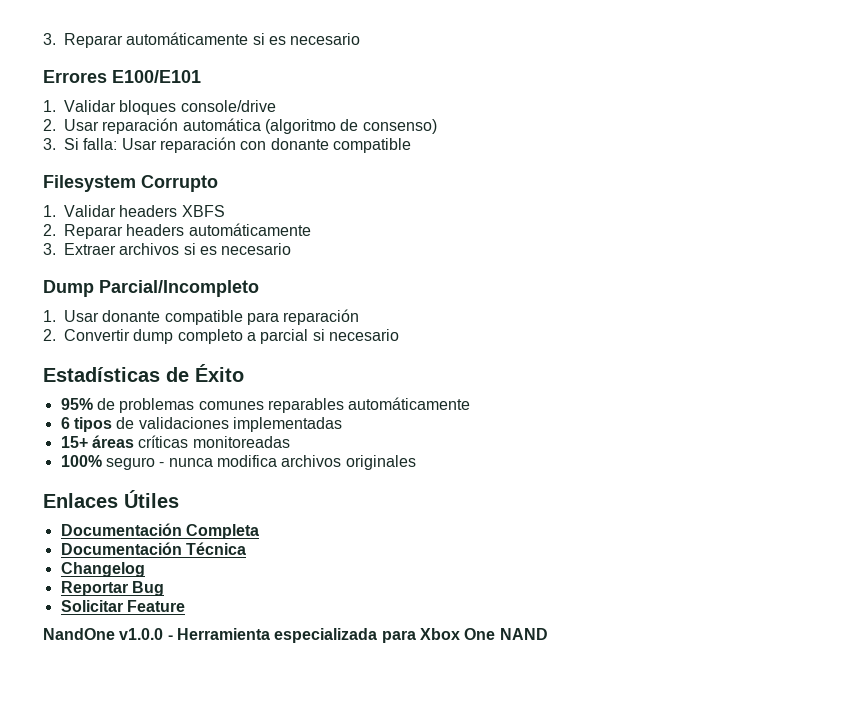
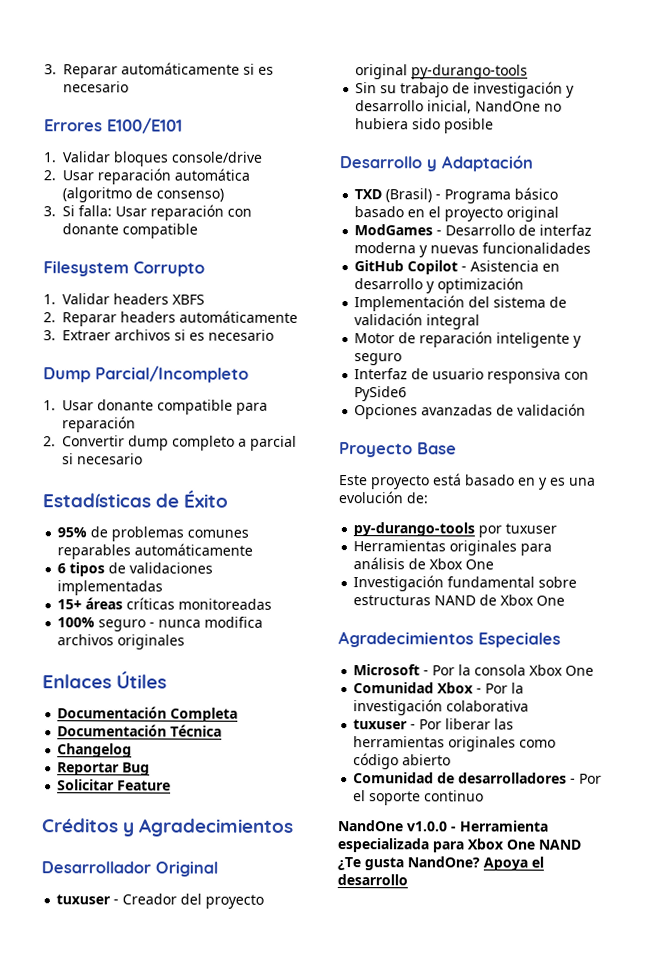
+ Créditos y Agradecimientos
+ Desarrollador Original
+ tuxuser - Creador del proyecto original py-durango-tools
+ Sin su trabajo de investigación y desarrollo inicial, NandOne no hubiera sido posible
+ Desarrollo y Adaptación
+ TXD (Brasil) - Programa básico basado en el proyecto original
+ ModGames - Desarrollo de interfaz moderna y nuevas funcionalidades
+ GitHub Copilot - Asistencia en desarrollo y optimización
+ Implementación del sistema de validación integral
+ Motor de reparación inteligente y seguro
+ Interfaz de usuario responsiva con PySide6
+ Opciones avanzadas de validación
+ Proyecto Base
+ Este proyecto está basado en y es una evolución de:
+ py-durango-tools por tuxuser
+ Herramientas originales para análisis de Xbox One
+ Investigación fundamental sobre estructuras NAND de Xbox One
+ Agradecimientos Especiales
+ Microsoft - Por la consola Xbox One
+ Comunidad Xbox - Por la investigación colaborativa
+ tuxuser - Por liberar las herramientas originales como código abierto
+ Comunidad de desarrolladores - Por el soporte continuo
- NandOne v1.0.0 - Herramienta especializada para Xbox One NAND
+ NandOne v1.0.0 - Herramienta especializada para Xbox One NAND ¿Te gusta NandOne? Apoya el desarrollo

